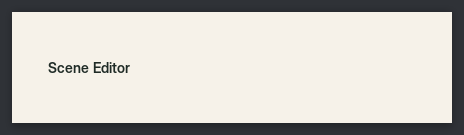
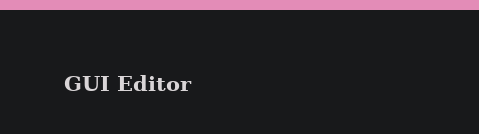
- Scene Editor
+ GUI Editor

